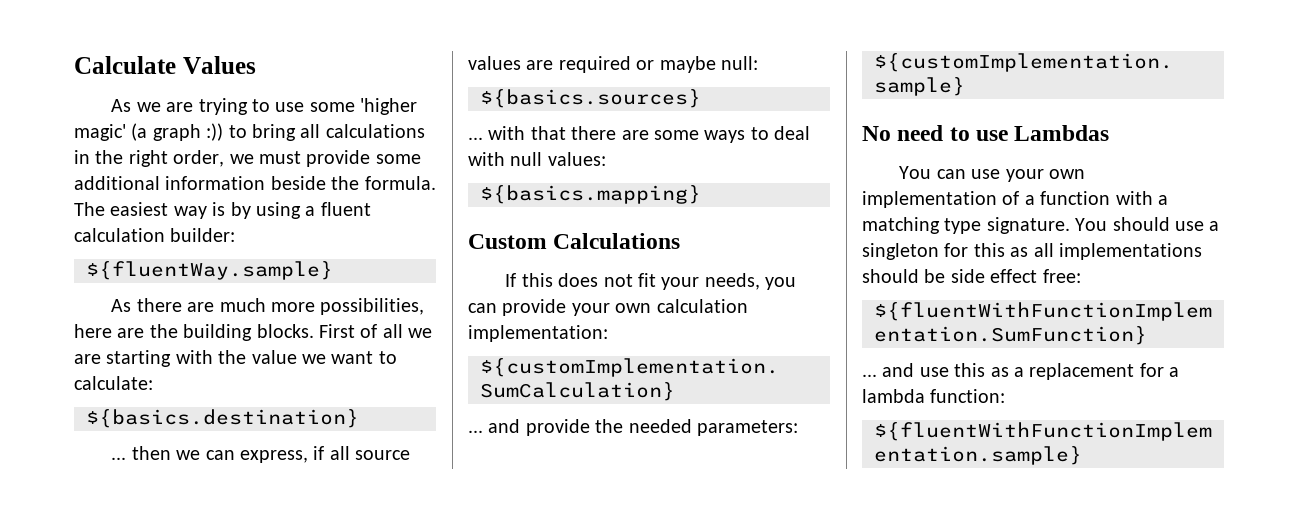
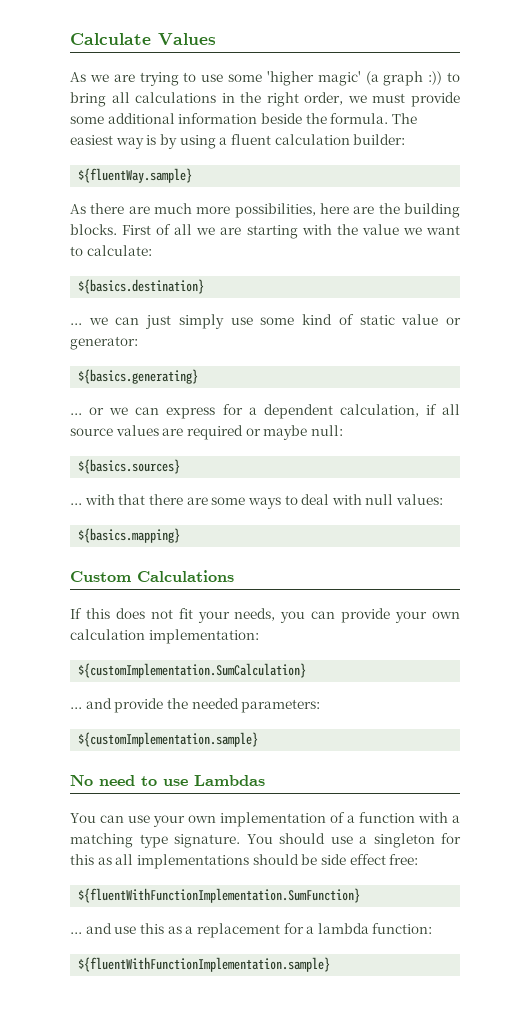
- ... then we can express, if all source values are required or maybe null:
+ ... we can just simply use some kind of static value or generator:
+ ${basics.generating}
+ ... or we can express for a dependent calculation, if all source values are required or maybe null:

